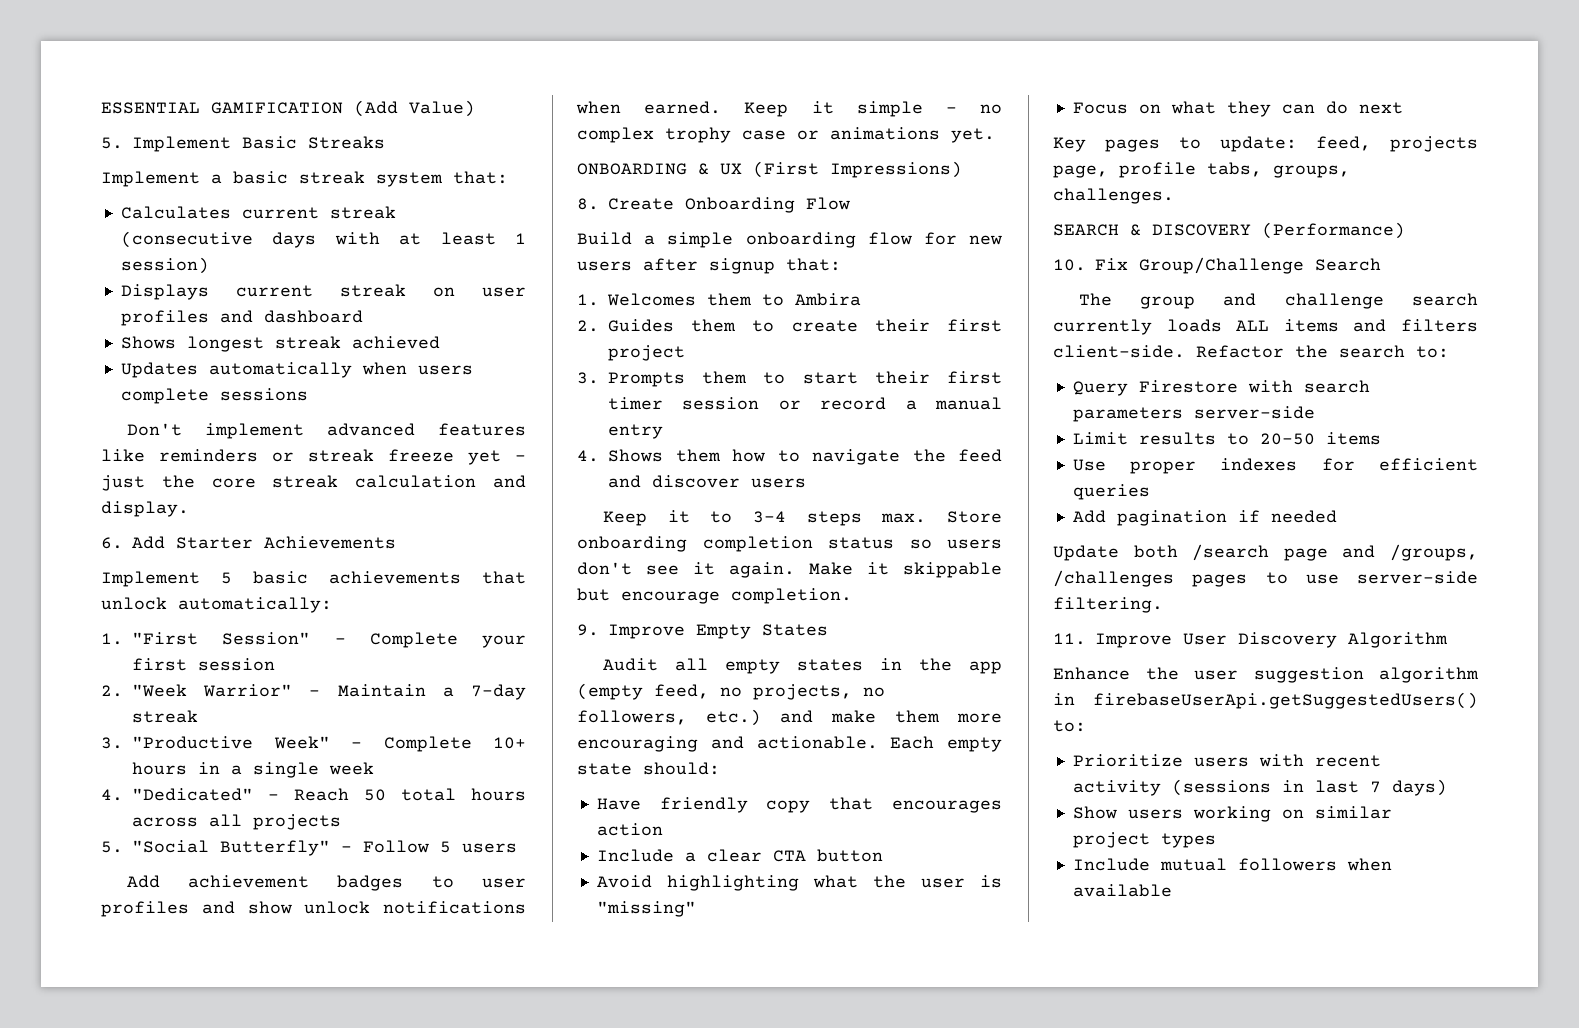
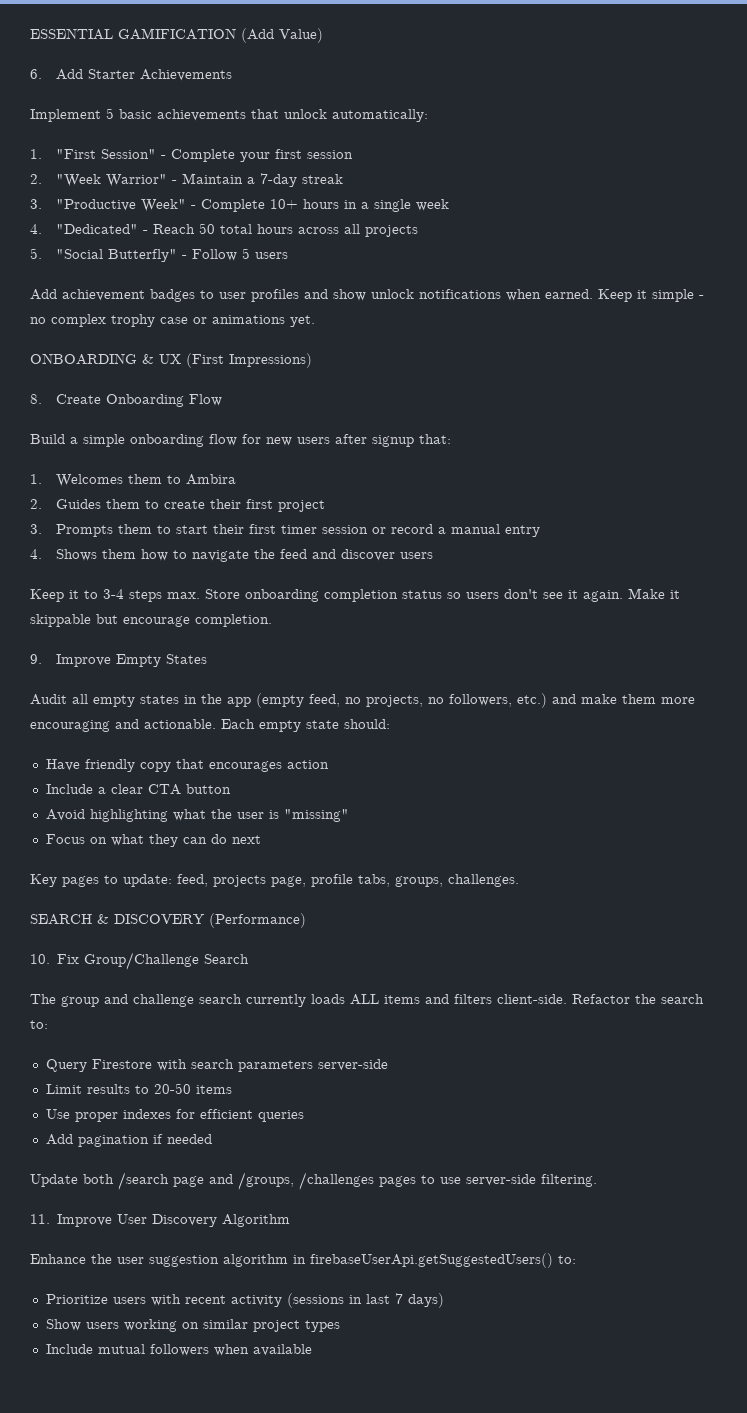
- 5. Implement Basic Streaks
- Implement a basic streak system that:
- Calculates current streak (consecutive days with at least 1 session)
- Displays current streak on user profiles and dashboard
- Shows longest streak achieved
- Updates automatically when users complete sessions
- Don't implement advanced features like reminders or streak freeze yet - just the core streak calculation and display.

